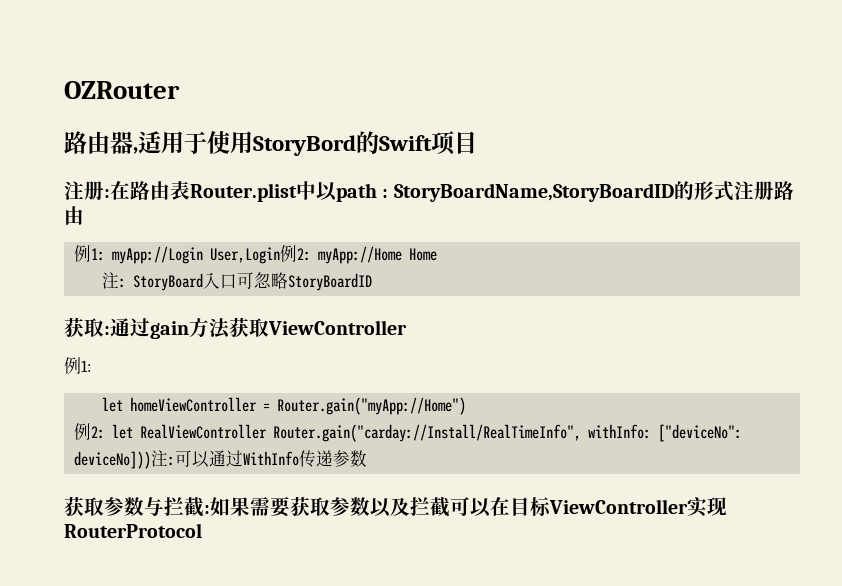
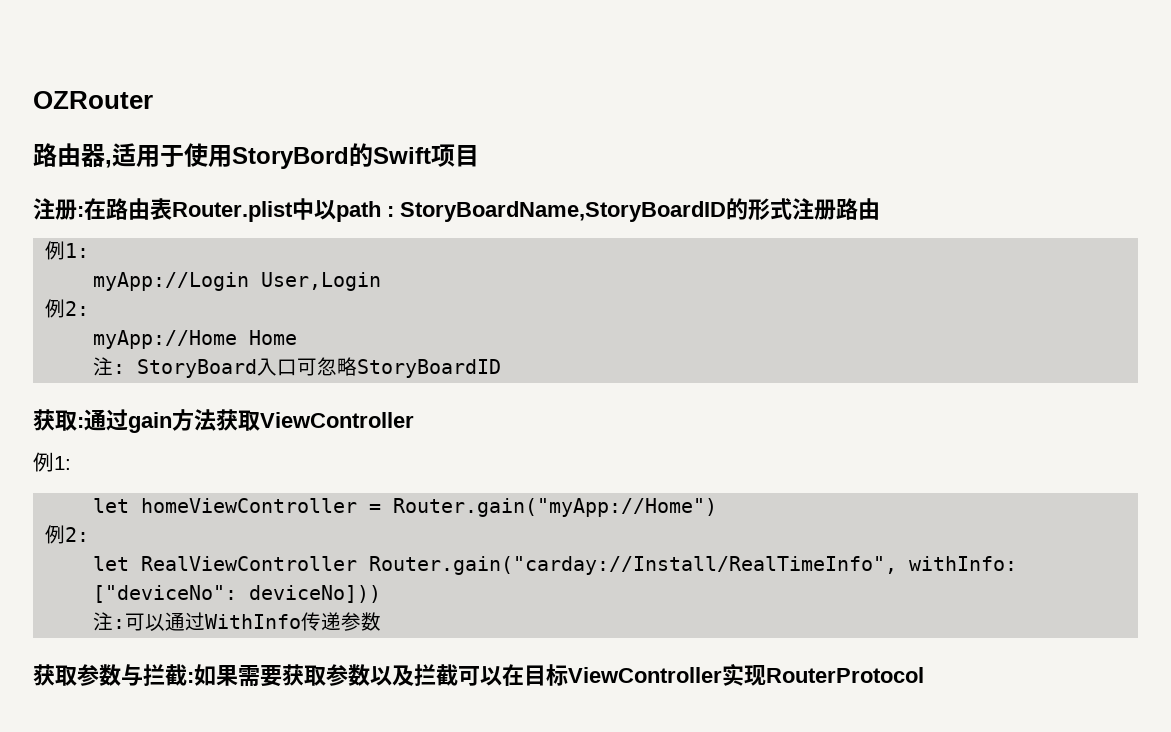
  注册:在路由表Router.plist中以path : StoryBoardName,StoryBoardID的形式注册路由
- 例1: myApp://Login User,Login例2: myApp://Home Home
+ 例1:
+ myApp://Login User,Login
+ 例2:
+ myApp://Home Home
  let homeViewController = Router.gain("myApp://Home")
- 例2: let RealViewController Router.gain("carday://Install/RealTimeInfo", withInfo: ["deviceNo": deviceNo]))注:可以通过WithInfo传递参数
+ 例2:
+ let RealViewController Router.gain("carday://Install/RealTimeInfo", withInfo: ["deviceNo": deviceNo]))
+ 注:可以通过WithInfo传递参数

